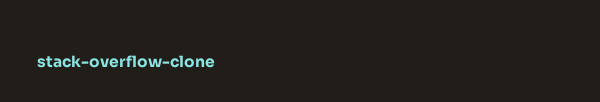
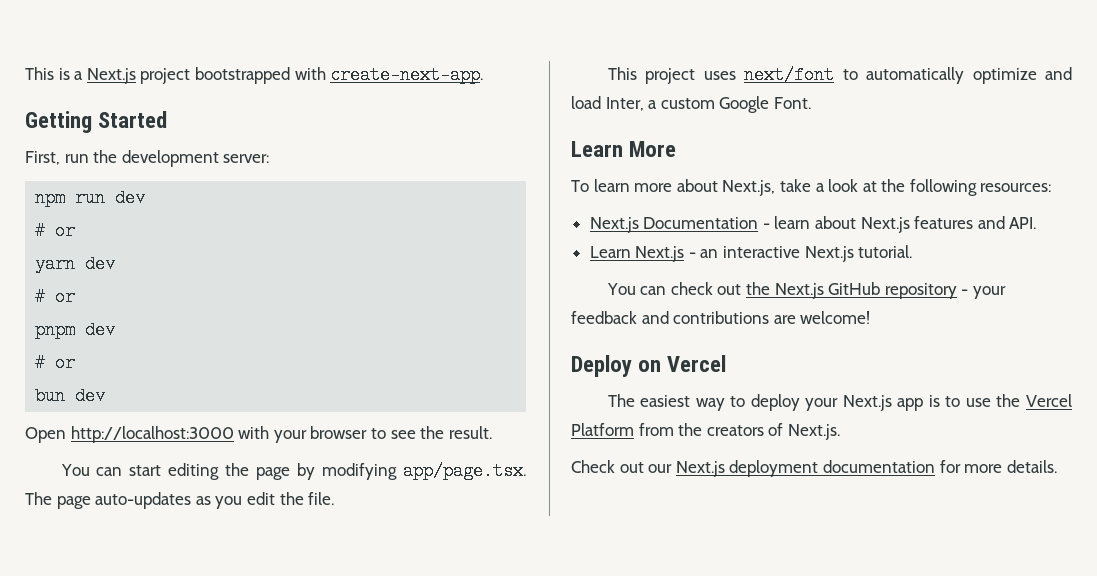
- stack-overflow-clone
+ This is a Next.js project bootstrapped with create-next-app.
+ Getting Started
+ First, run the development server:
+ npm run dev
+ # or
+ yarn dev
+ # or
+ pnpm dev
+ # or
+ bun dev
+ Open http://localhost:3000 with your browser to see the result.
+ You can start editing the page by modifying app/page.tsx. The page auto-updates as you edit the file.
+ This project uses next/font to automatically optimize and load Inter, a custom Google Font.
+ Learn More
+ To learn more about Next.js, take a look at the following resources:
+ Next.js Documentation - learn about Next.js features and API.
+ Learn Next.js - an interactive Next.js tutorial.
+ You can check out the Next.js GitHub repository - your feedback and contributions are welcome!
+ Deploy on Vercel
+ The easiest way to deploy your Next.js app is to use the Vercel Platform from the creators of Next.js.
+ Check out our Next.js deployment documentation for more details.

